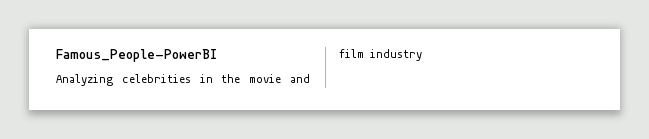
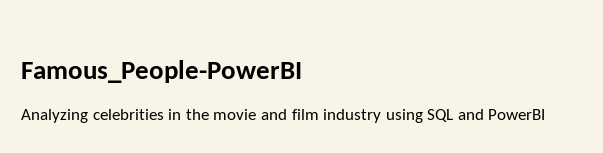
- Analyzing celebrities in the movie and film industry
+ Analyzing celebrities in the movie and film industry using SQL and PowerBI

